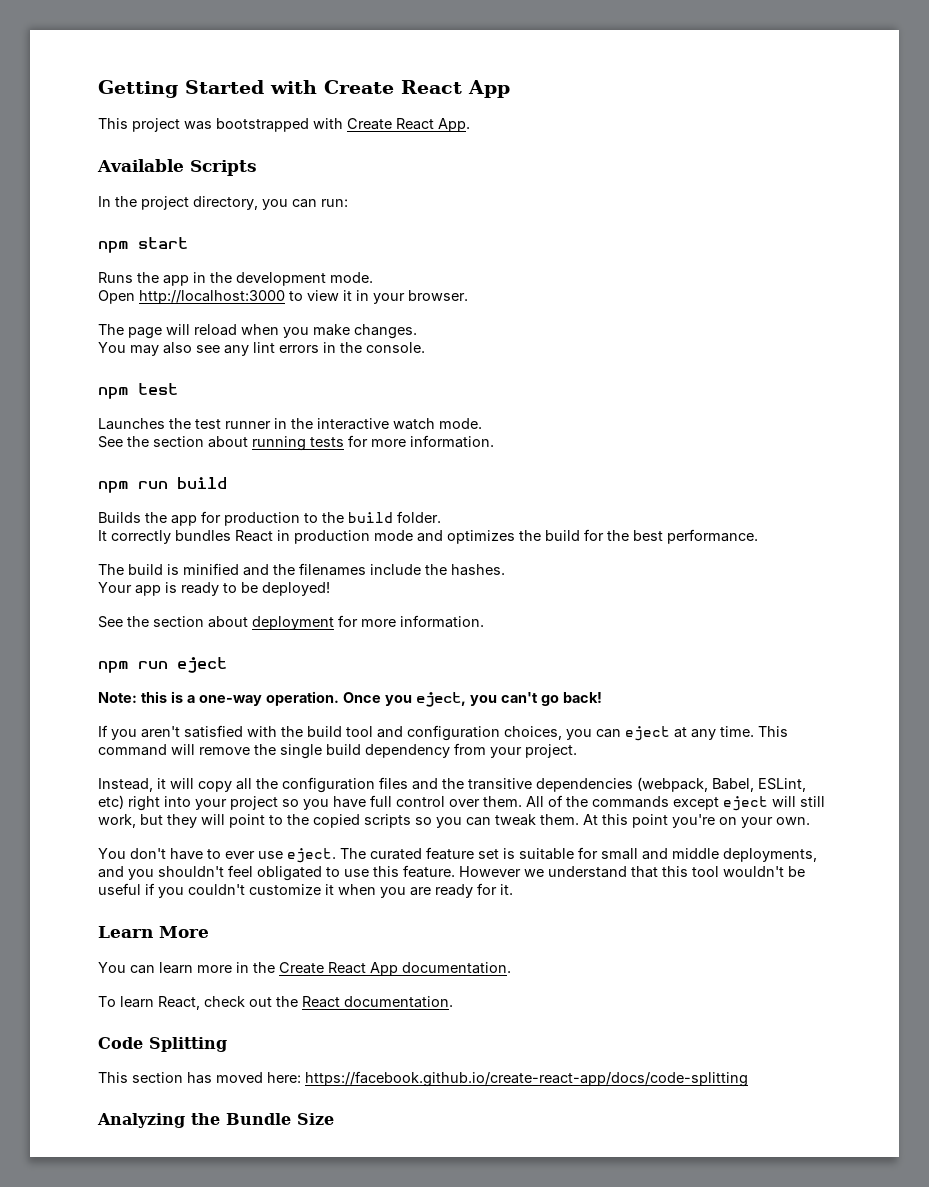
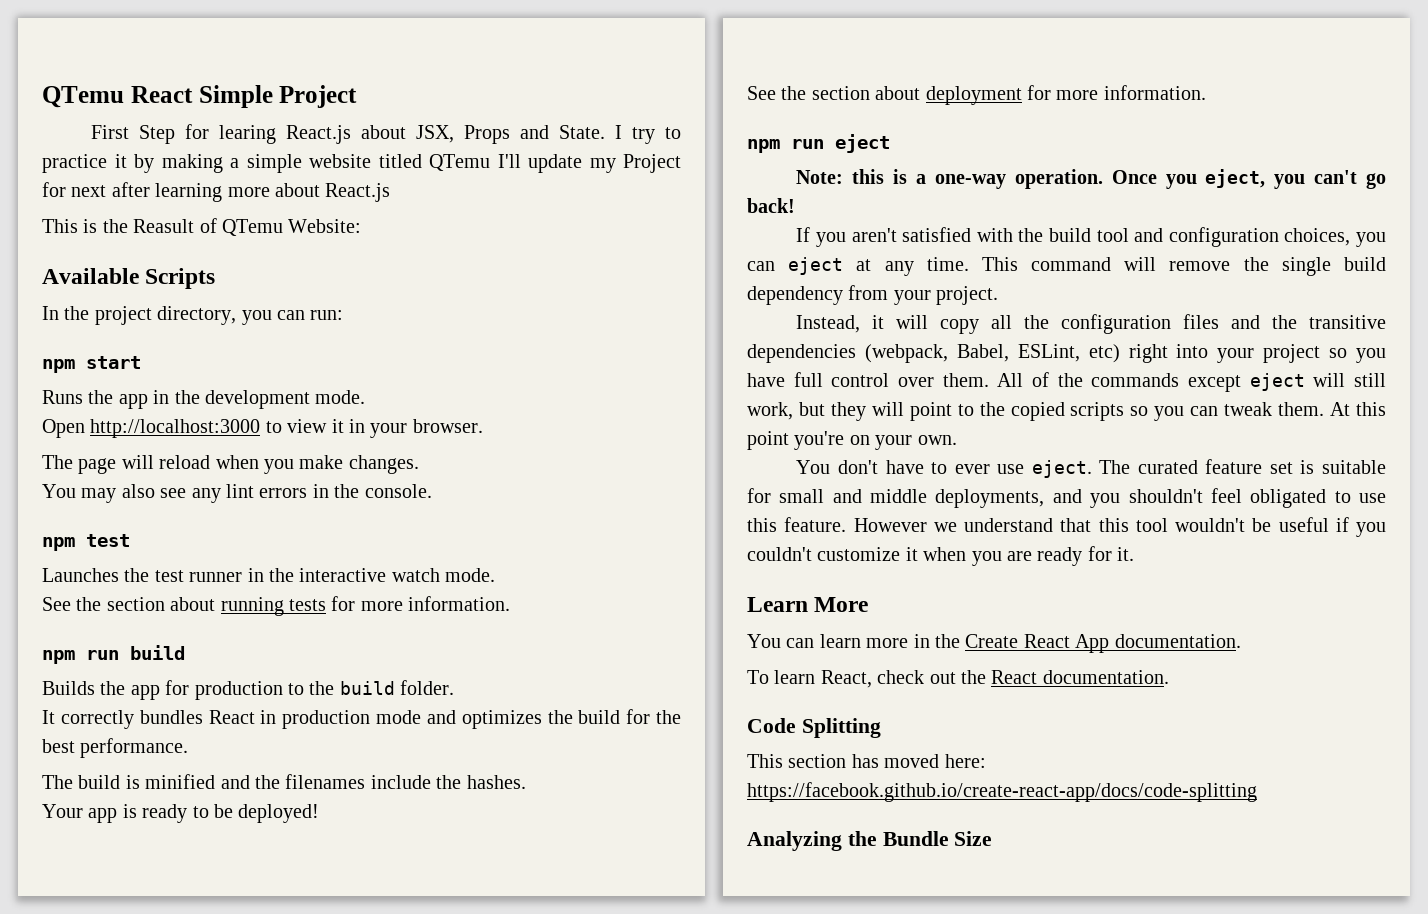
- Getting Started with Create React App
- This project was bootstrapped with Create React App.
+ QTemu React Simple Project
+ First Step for learing React.js about JSX, Props and State. I try to practice it by making a simple website titled QTemu I'll update my Project for next after learning more about React.js
+ This is the Reasult of QTemu Website:

